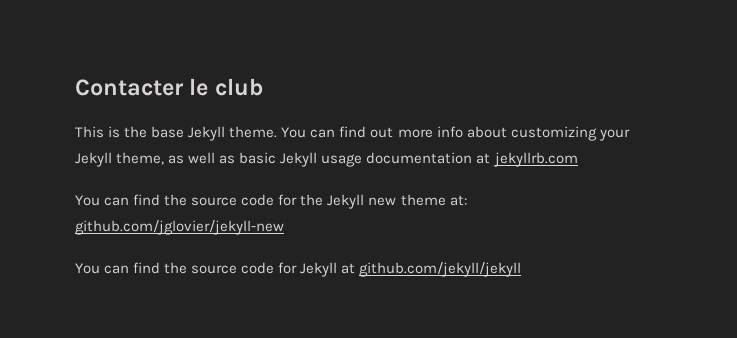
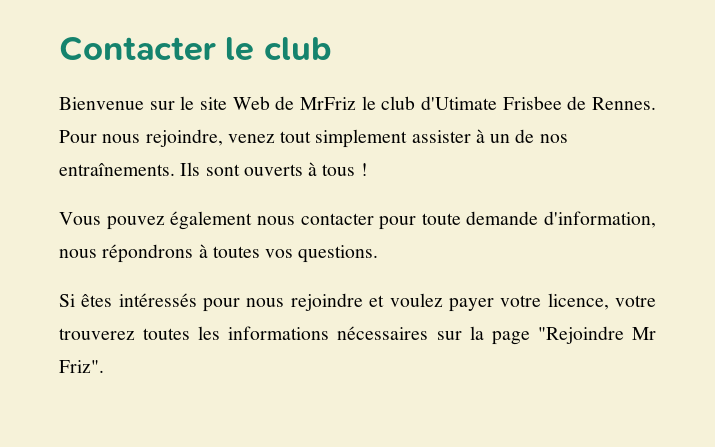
- This is the base Jekyll theme. You can find out more info about customizing your Jekyll theme, as well as basic Jekyll usage documentation at jekyllrb.com
- You can find the source code for the Jekyll new theme at: github.com/jglovier/jekyll-new
- You can find the source code for Jekyll at github.com/jekyll/jekyll
+ Bienvenue sur le site Web de MrFriz le club d'Utimate Frisbee de Rennes. Pour nous rejoindre, venez tout simplement assister à un de nos entraînements. Ils sont ouverts à tous !
+ Vous pouvez également nous contacter pour toute demande d'information, nous répondrons à toutes vos questions.
+ Si êtes intéressés pour nous rejoindre et voulez payer votre licence, votre trouverez toutes les informations nécessaires sur la page "Rejoindre Mr Friz".

